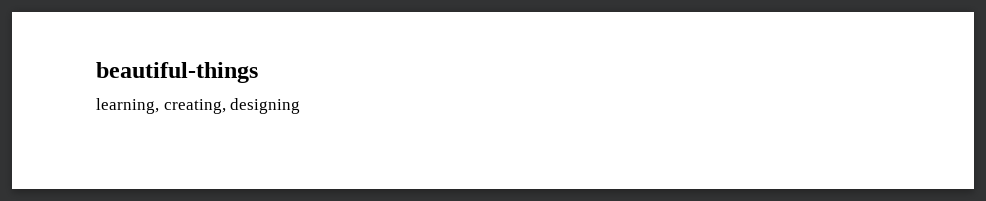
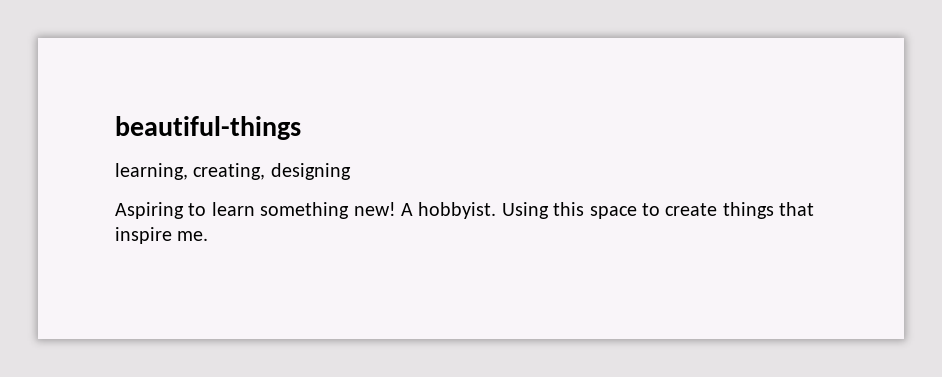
+ Aspiring to learn something new! A hobbyist. Using this space to create things that inspire me.

